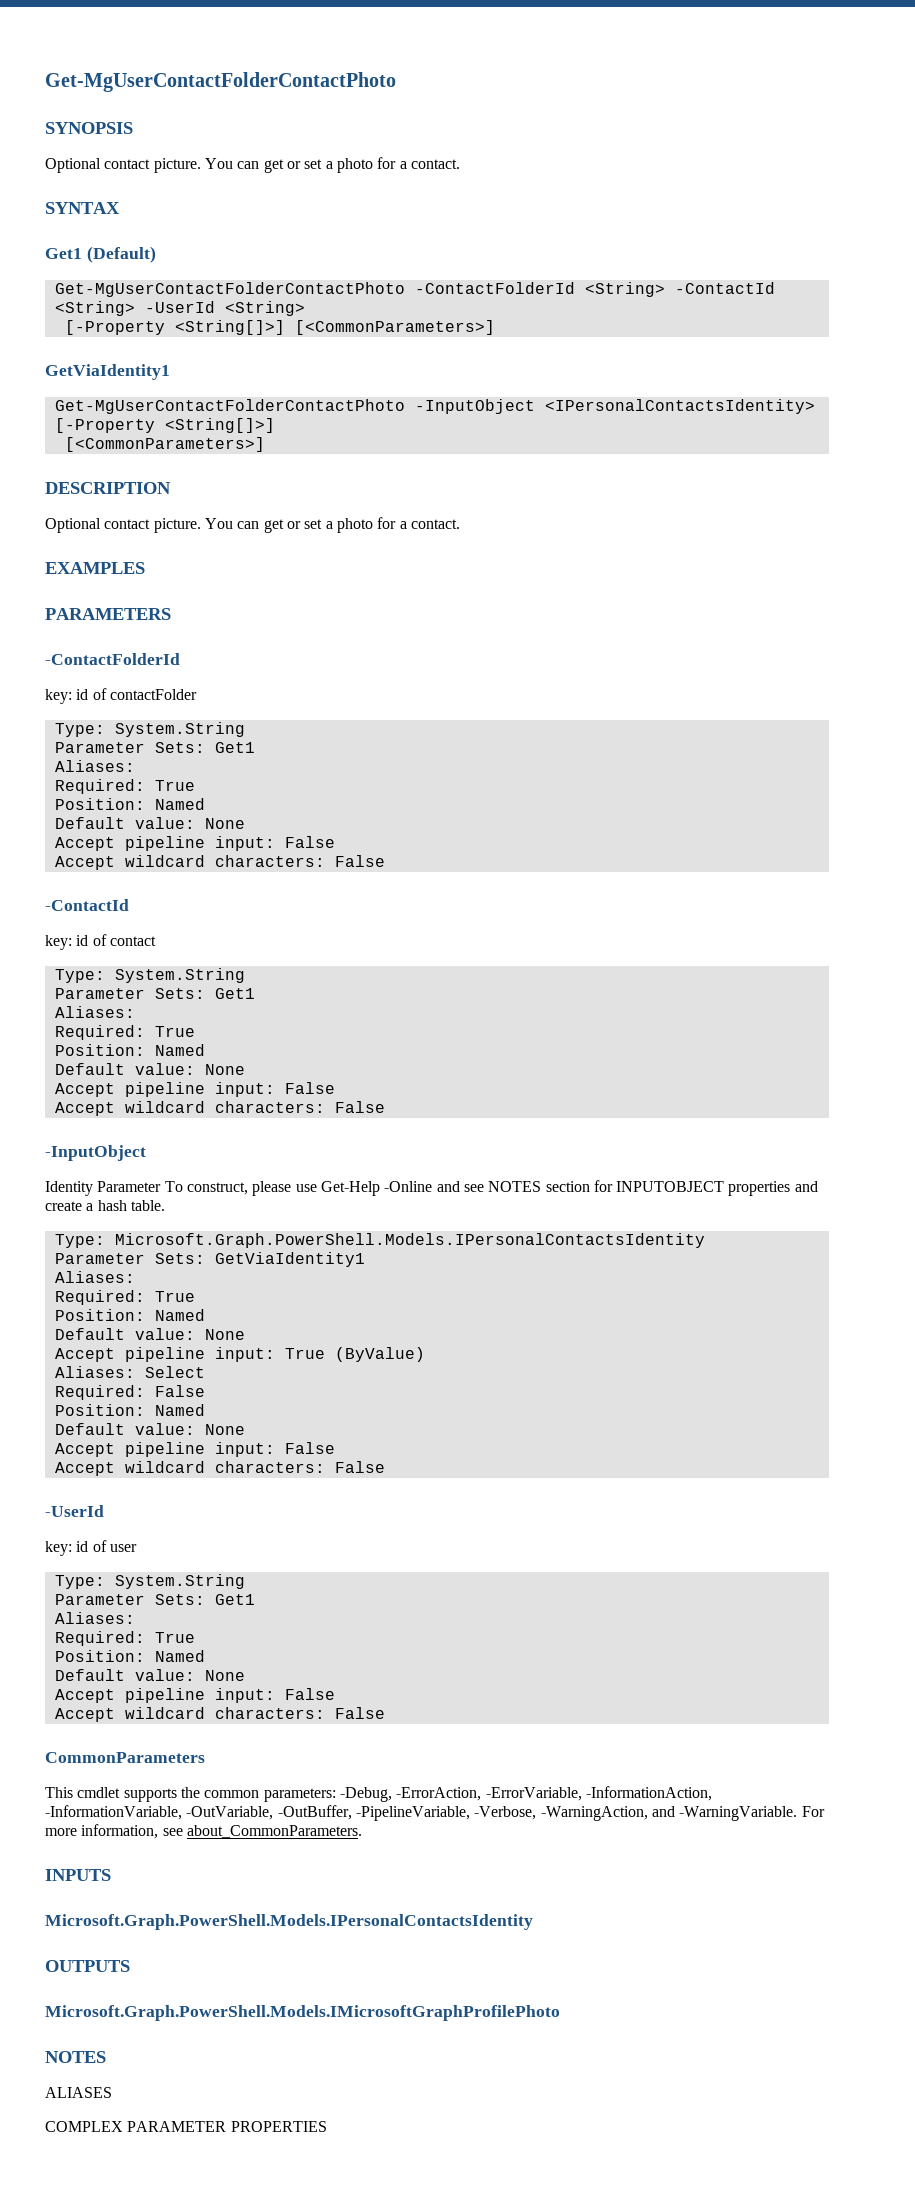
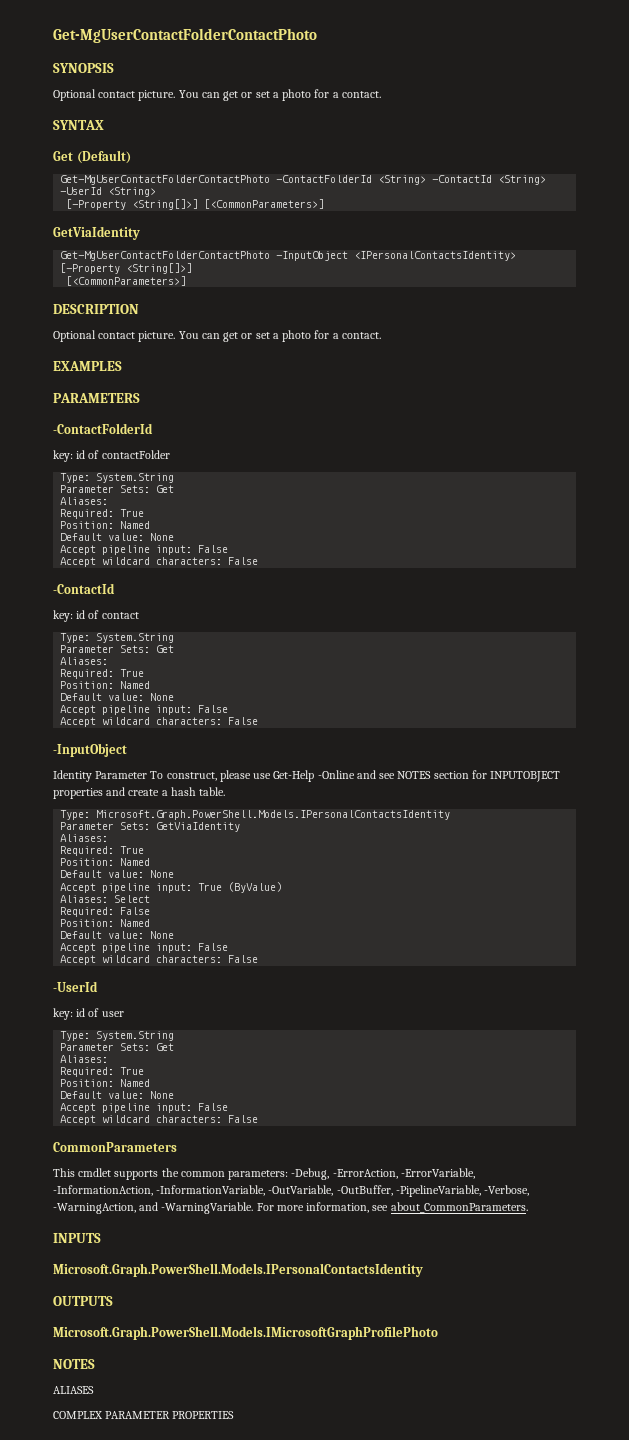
- Get1 (Default)
+ Get (Default)
  [-Property <String[]>] [<CommonParameters>]
- GetViaIdentity1
+ GetViaIdentity
  key: id of contactFolder
  Type: System.String
- Parameter Sets: Get1
+ Parameter Sets: Get
  key: id of contact
  Type: System.String
- Parameter Sets: Get1
+ Parameter Sets: Get
- Parameter Sets: GetViaIdentity1
+ Parameter Sets: GetViaIdentity
  key: id of user
  Type: System.String
- Parameter Sets: Get1
+ Parameter Sets: Get

